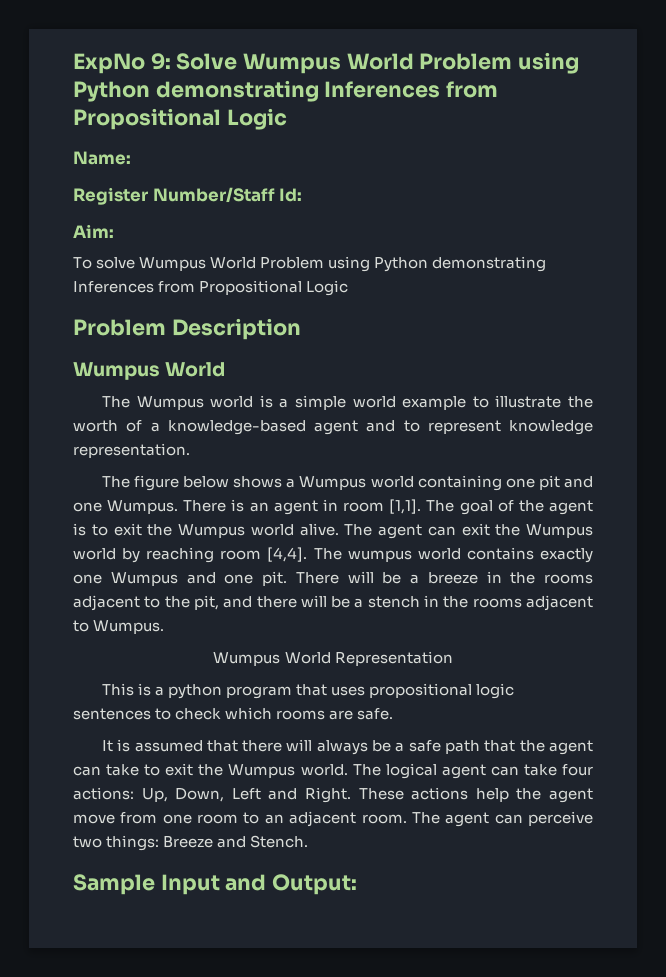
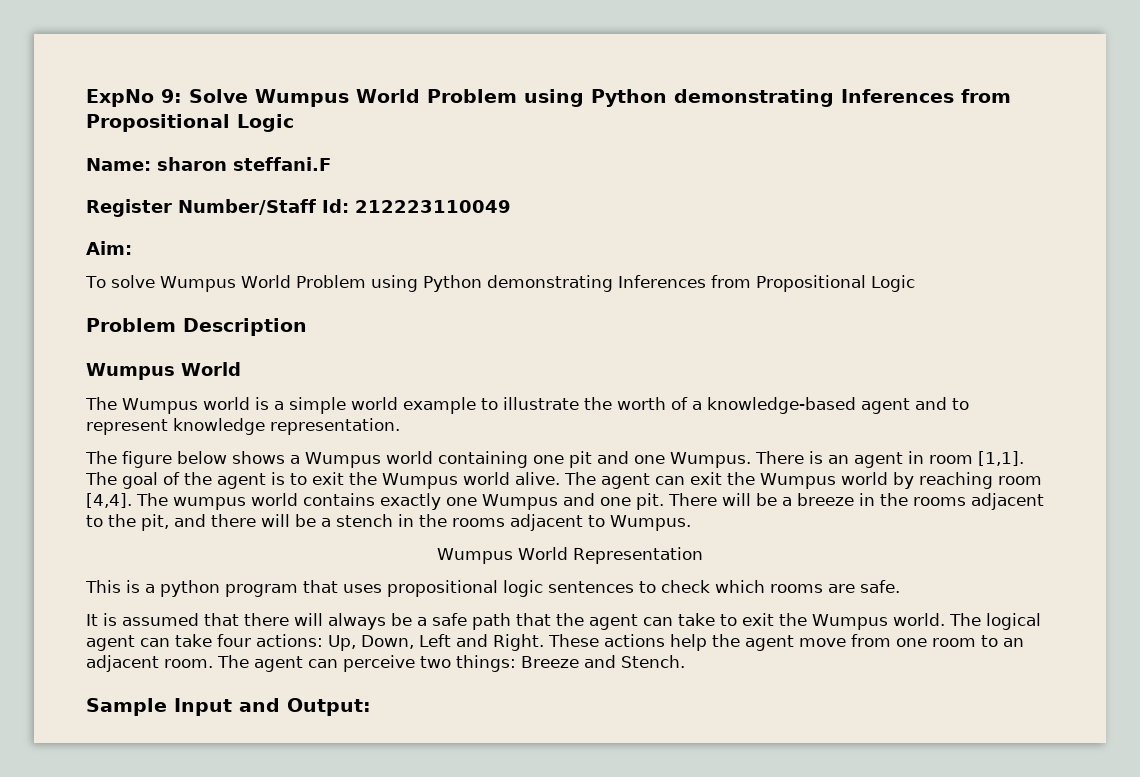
- Name:
+ Name: sharon steffani.F
- Register Number/Staff Id:
+ Register Number/Staff Id: 212223110049

